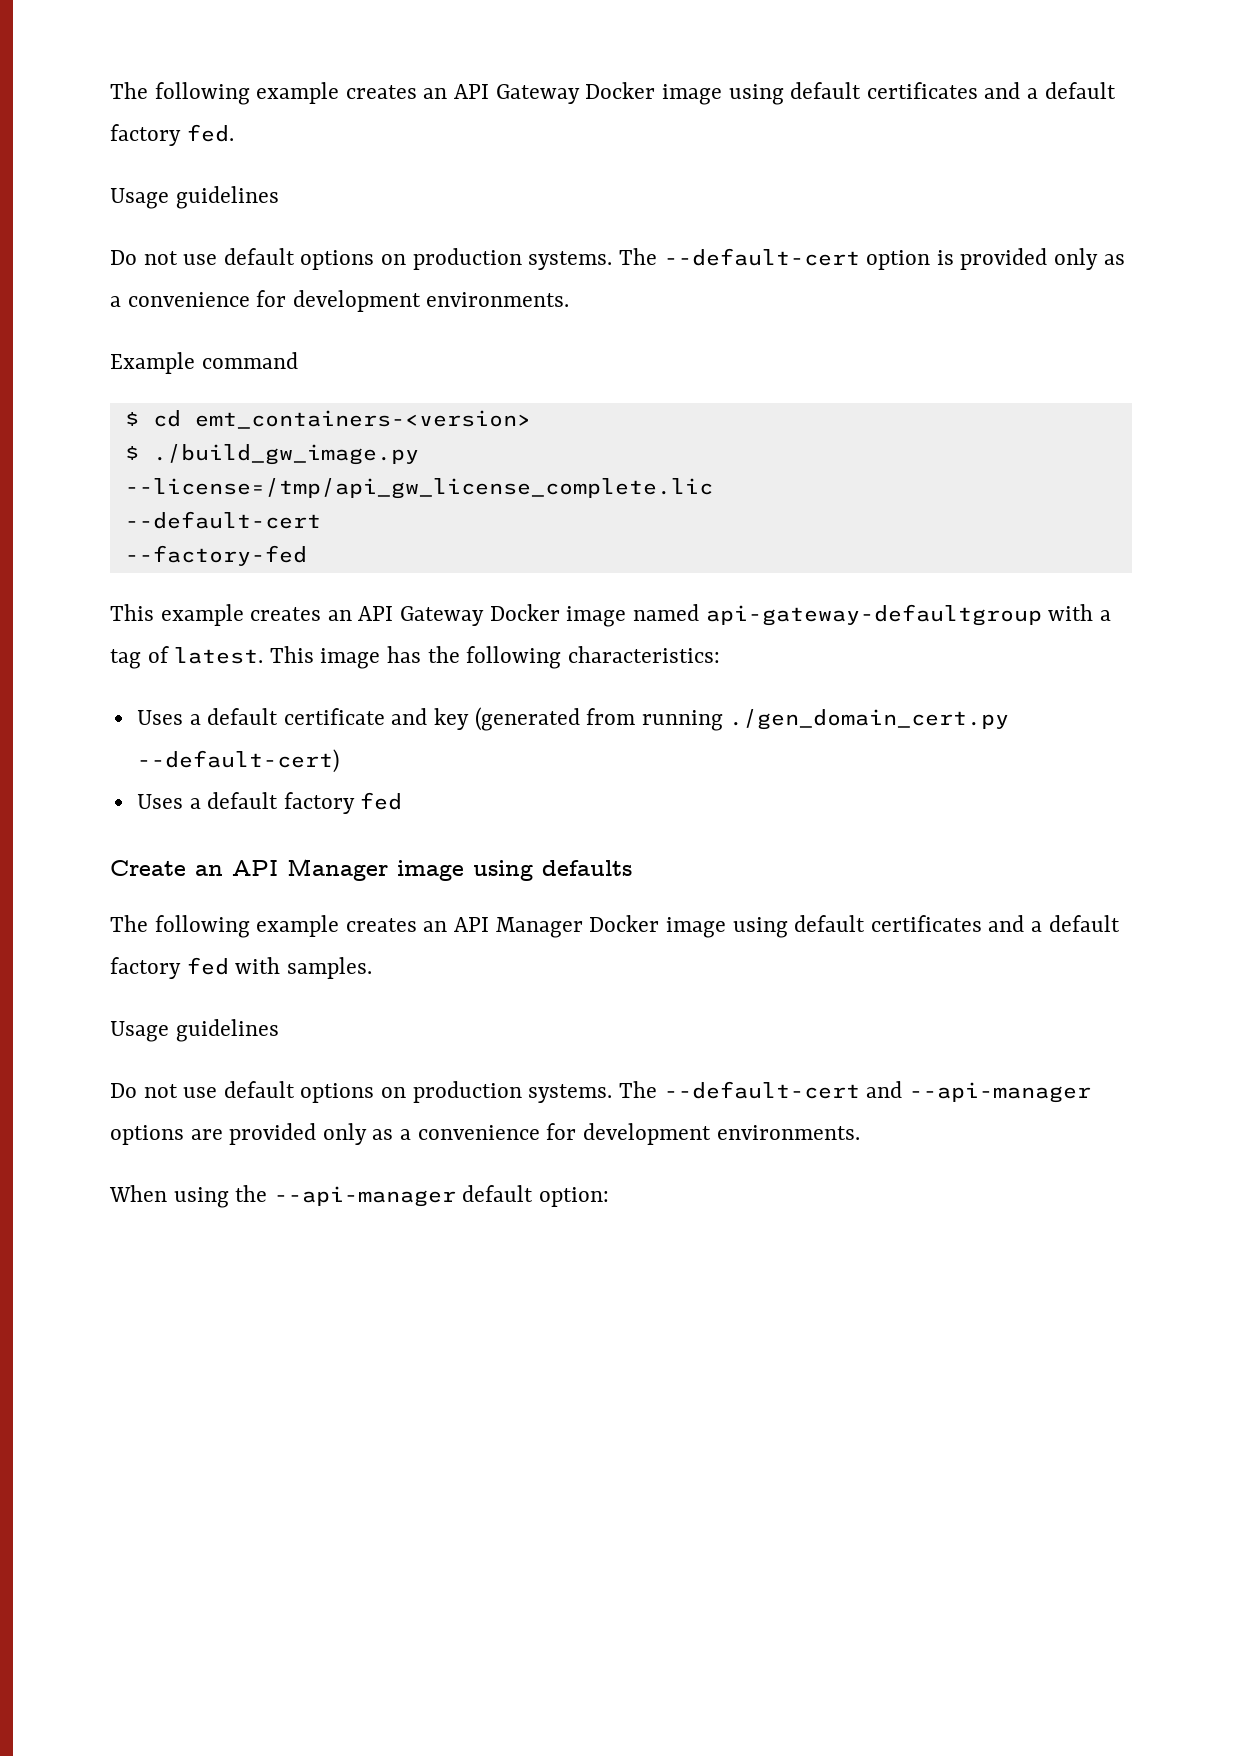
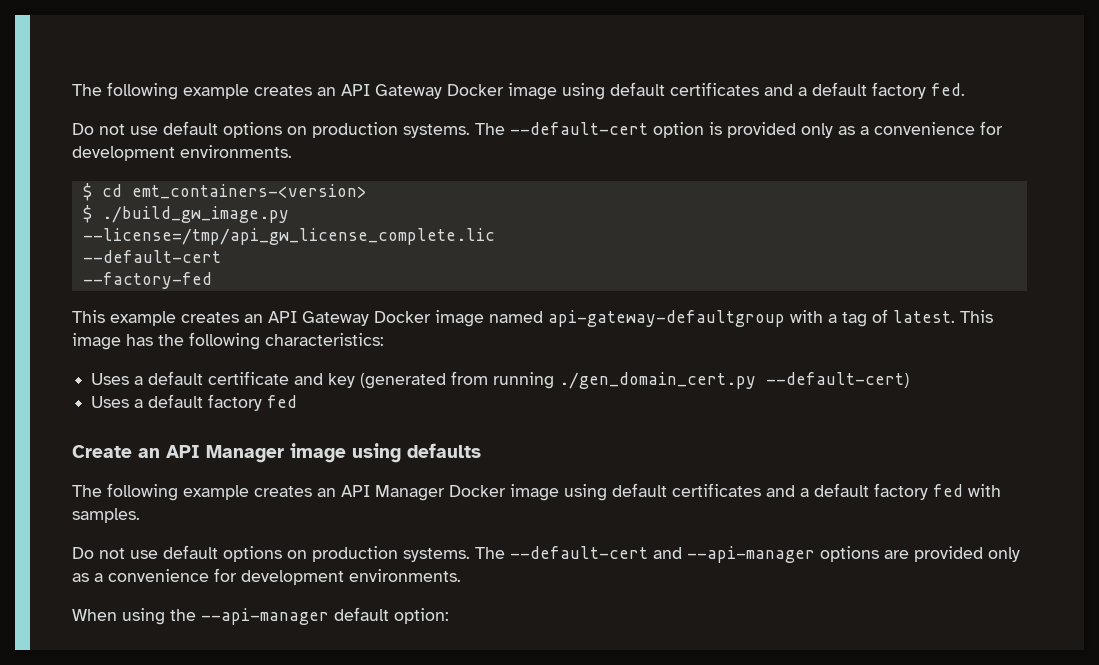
  The following example creates an API Gateway Docker image using default certificates and a default factory fed.
- Usage guidelines
- Example command
  The following example creates an API Manager Docker image using default certificates and a default factory fed with samples.
- Usage guidelines

